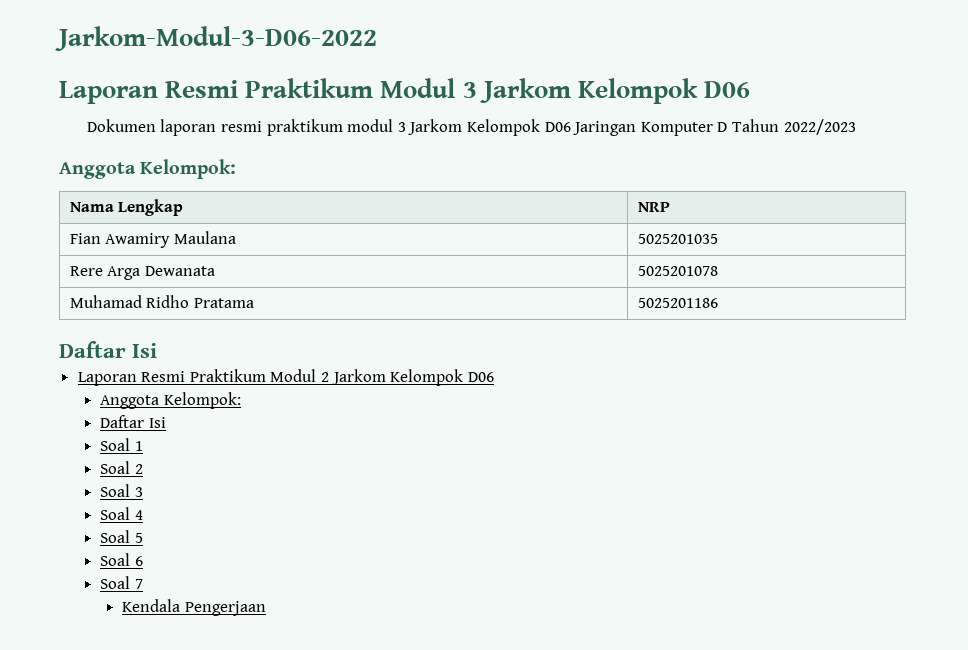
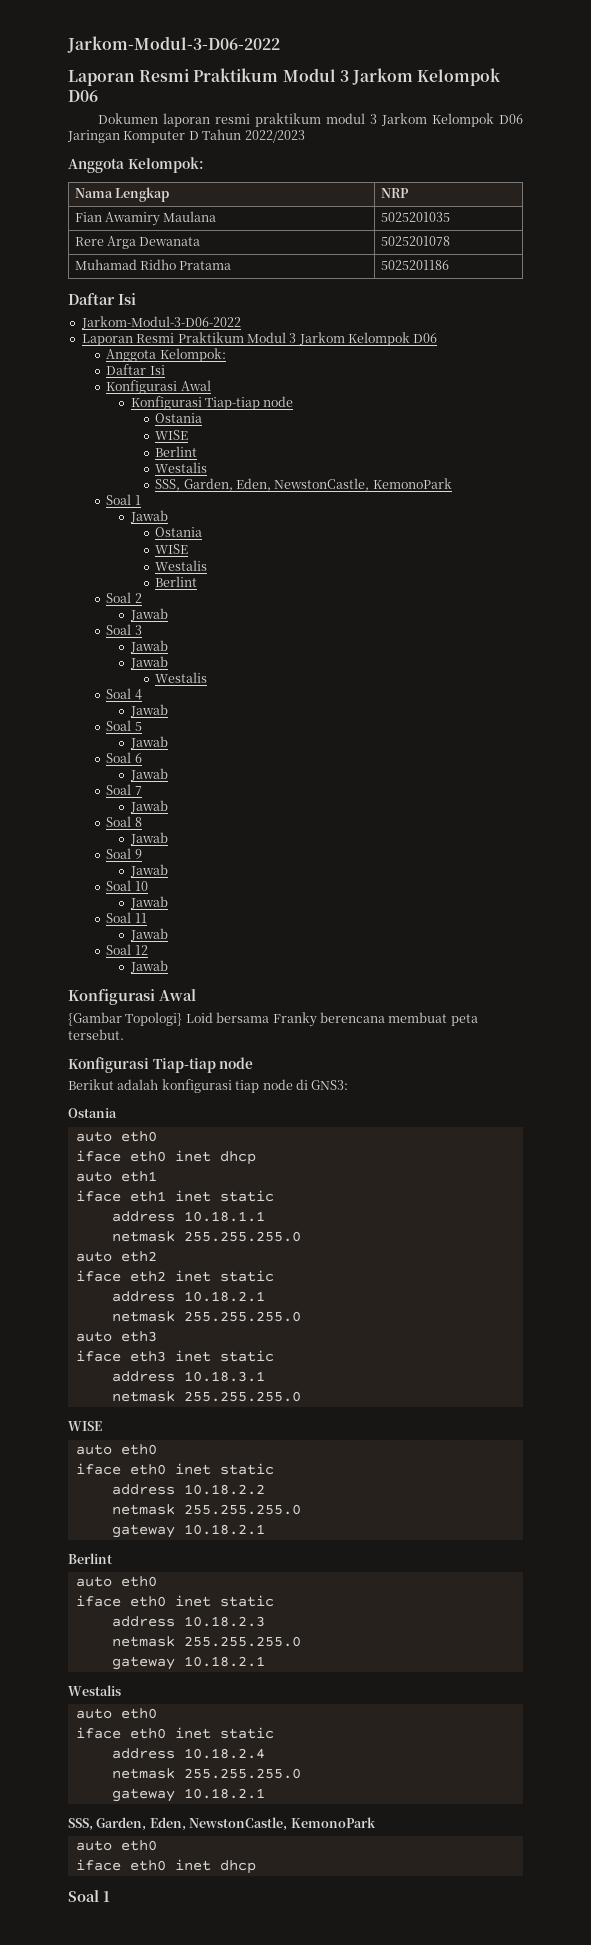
  Muhamad Ridho Pratama | 5025201186
  Daftar Isi
- Laporan Resmi Praktikum Modul 2 Jarkom Kelompok D06
+ Jarkom-Modul-3-D06-2022
+ Laporan Resmi Praktikum Modul 3 Jarkom Kelompok D06
  Anggota Kelompok:
  Daftar Isi
+ Konfigurasi Awal
+ Konfigurasi Tiap-tiap node
+ Ostania
+ WISE
+ Berlint
+ Westalis
+ SSS, Garden, Eden, NewstonCastle, KemonoPark
  Soal 1
+ Jawab
+ Ostania
+ WISE
+ Westalis
+ Berlint
  Soal 2
+ Jawab
  Soal 3
+ Jawab
+ Jawab
+ Westalis
  Soal 4
+ Jawab
  Soal 5
+ Jawab
  Soal 6
+ Jawab
  Soal 7
- Kendala Pengerjaan
+ Jawab
+ Soal 8
+ Jawab
+ Soal 9
+ Jawab
+ Soal 10
+ Jawab
+ Soal 11
+ Jawab
+ Soal 12
+ Jawab
+ Konfigurasi Awal
+ {Gambar Topologi} Loid bersama Franky berencana membuat peta tersebut.
+ Konfigurasi Tiap-tiap node
+ Berikut adalah konfigurasi tiap node di GNS3:
+ Ostania
+ auto eth0
+ iface eth0 inet dhcp
+ auto eth1
+ iface eth1 inet static
+ address 10.18.1.1
+ netmask 255.255.255.0
+ auto eth2
+ iface eth2 inet static
+ address 10.18.2.1
+ netmask 255.255.255.0
+ auto eth3
+ iface eth3 inet static
+ address 10.18.3.1
+ netmask 255.255.255.0
+ WISE
+ auto eth0
+ iface eth0 inet static
+ address 10.18.2.2
+ netmask 255.255.255.0
+ gateway 10.18.2.1
+ Berlint
+ auto eth0
+ iface eth0 inet static
+ address 10.18.2.3
+ netmask 255.255.255.0
+ gateway 10.18.2.1
+ Westalis
+ auto eth0
+ iface eth0 inet static
+ address 10.18.2.4
+ netmask 255.255.255.0
+ gateway 10.18.2.1
+ SSS, Garden, Eden, NewstonCastle, KemonoPark
+ auto eth0
+ iface eth0 inet dhcp
+ Soal 1

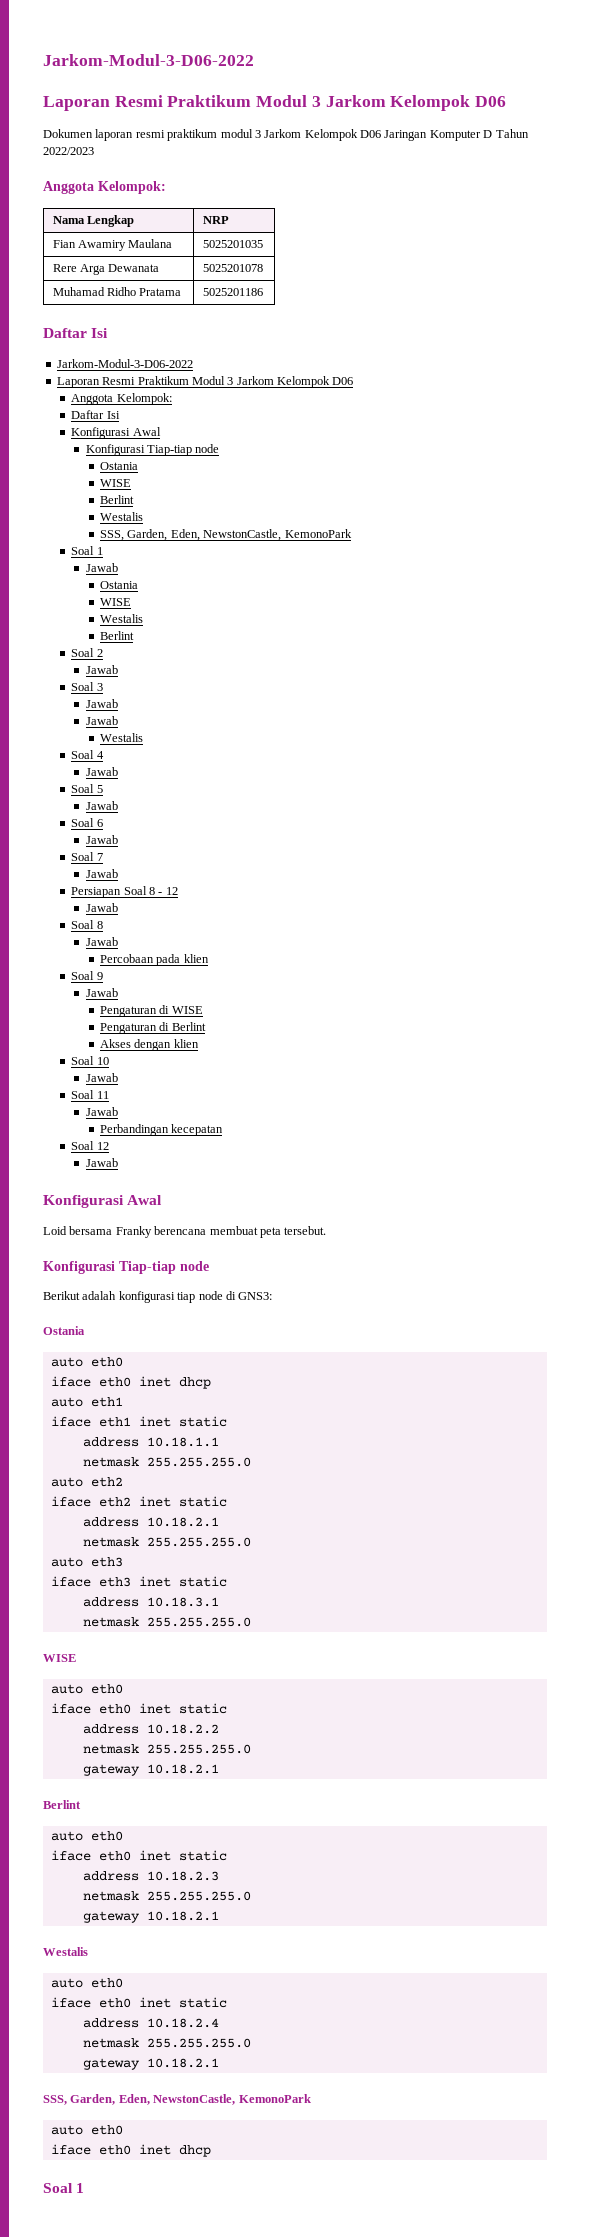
+ Persiapan Soal 8 - 12
+ Jawab
+ Percobaan pada klien
+ Pengaturan di WISE
+ Pengaturan di Berlint
+ Akses dengan klien
+ Perbandingan kecepatan
- {Gambar Topologi} Loid bersama Franky berencana membuat peta tersebut.
+ Loid bersama Franky berencana membuat peta tersebut.

